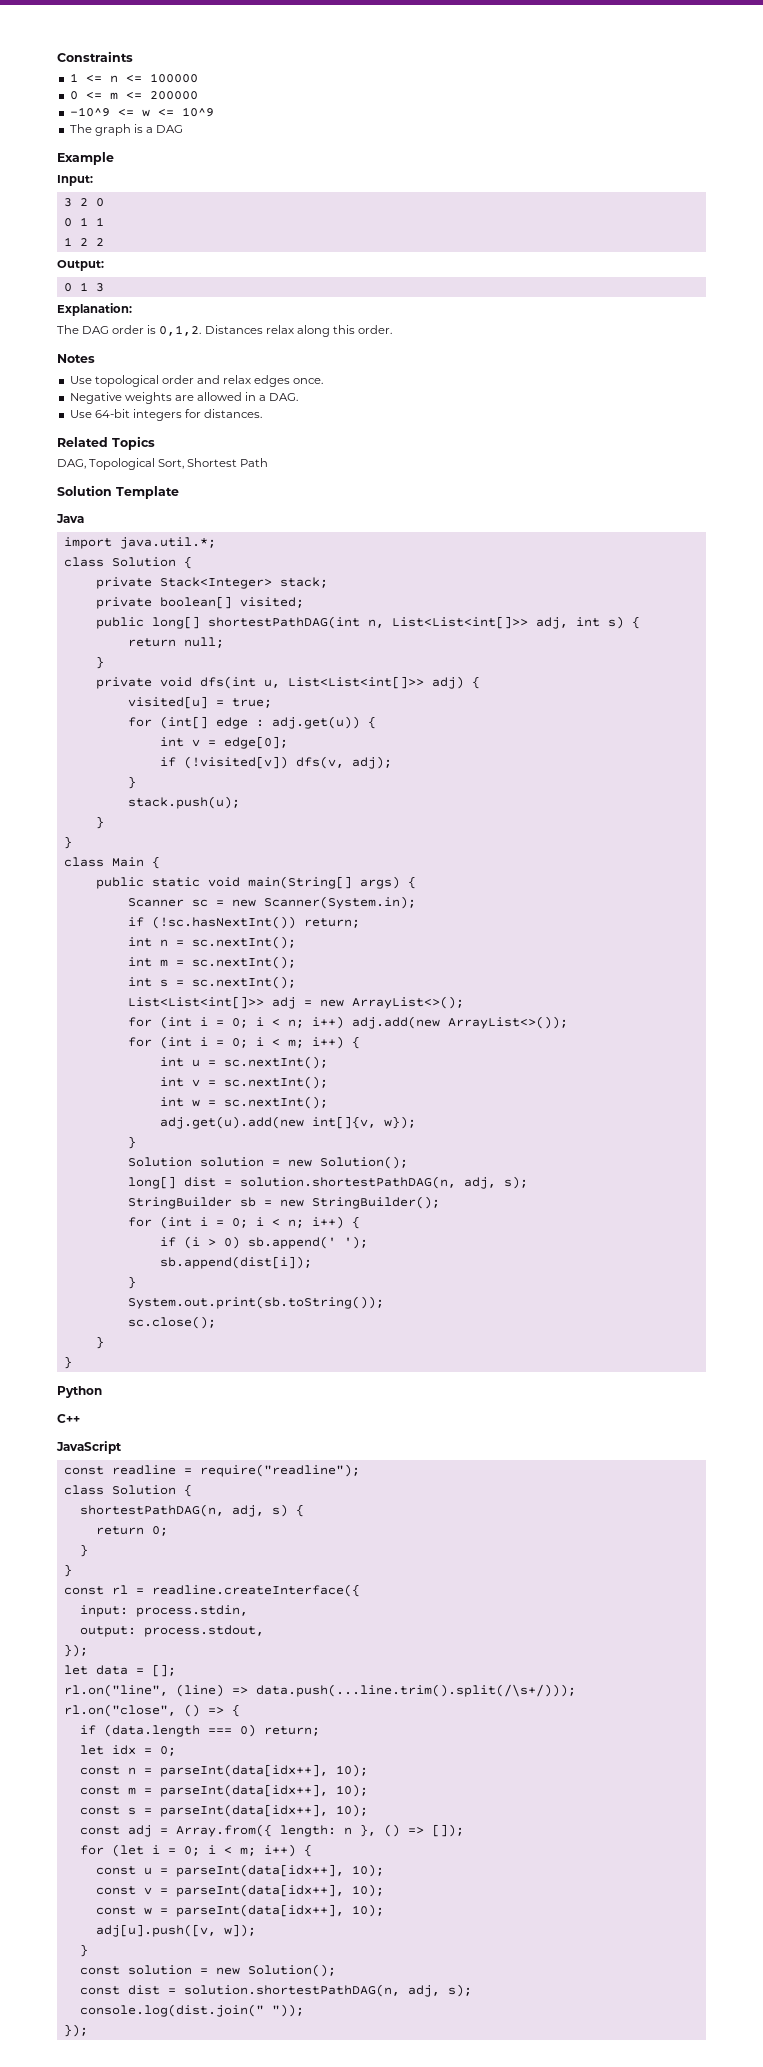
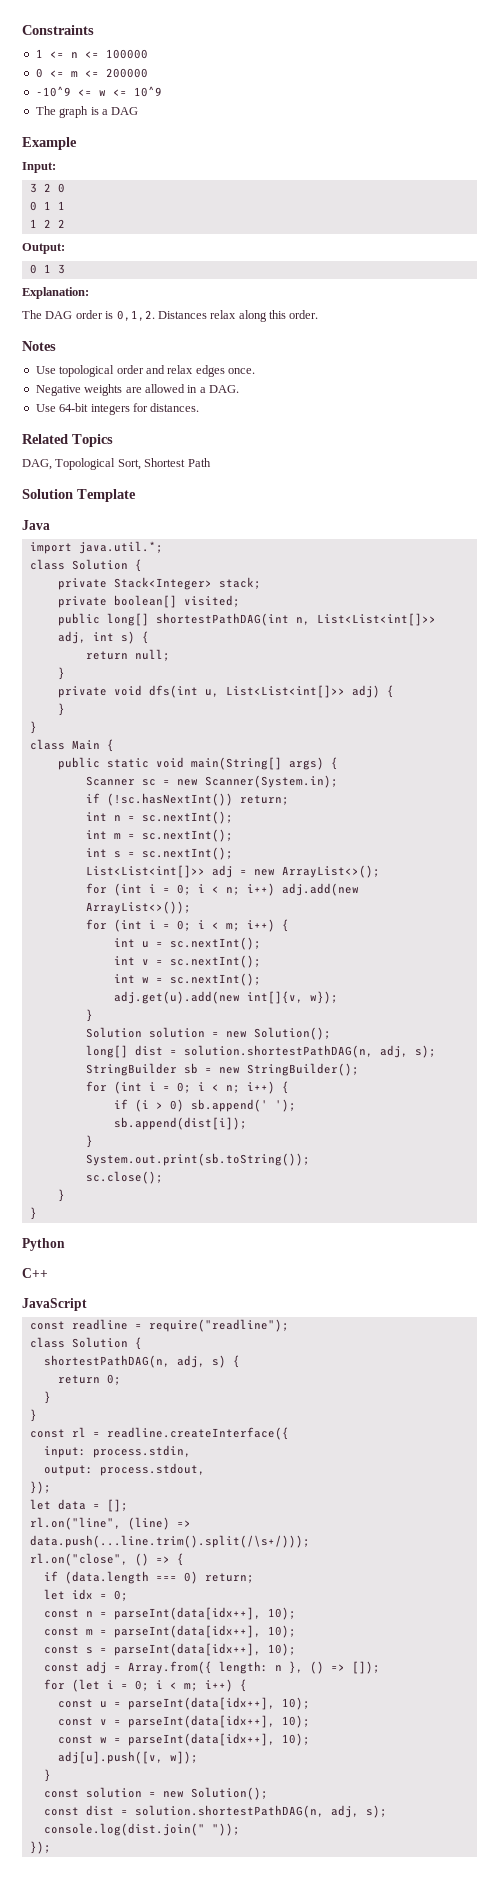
- visited[u] = true;
- for (int[] edge : adj.get(u)) {
- int v = edge[0];
- if (!visited[v]) dfs(v, adj);
- }
- stack.push(u);

